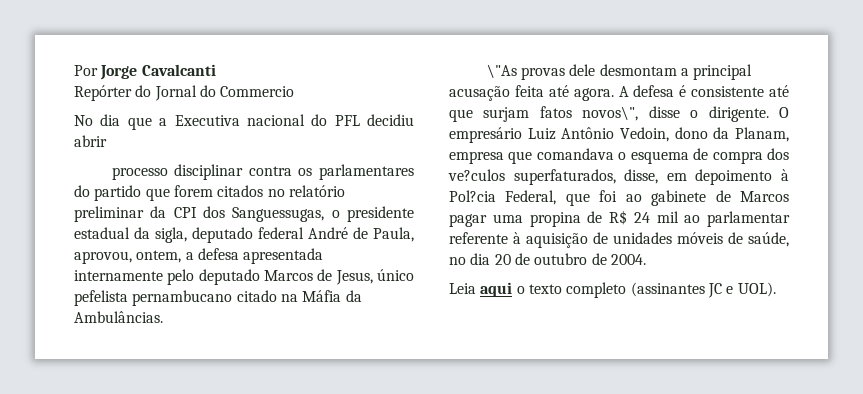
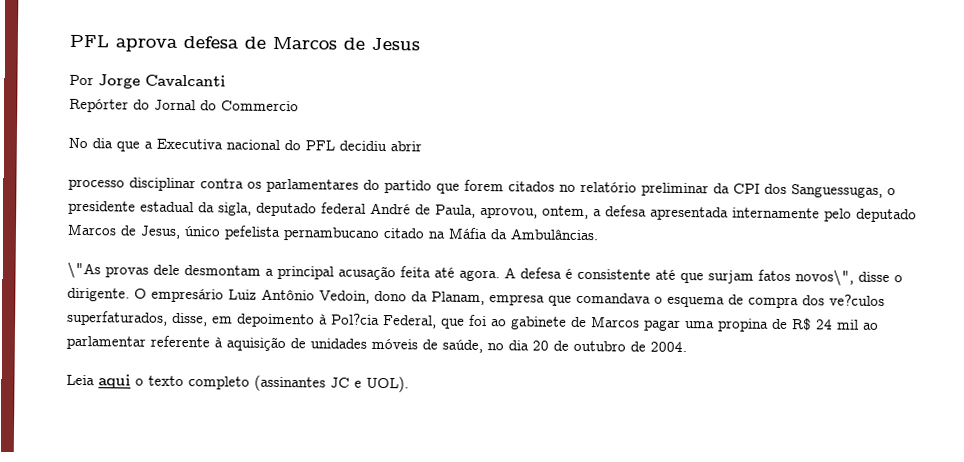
+ PFL aprova defesa de Marcos de Jesus

